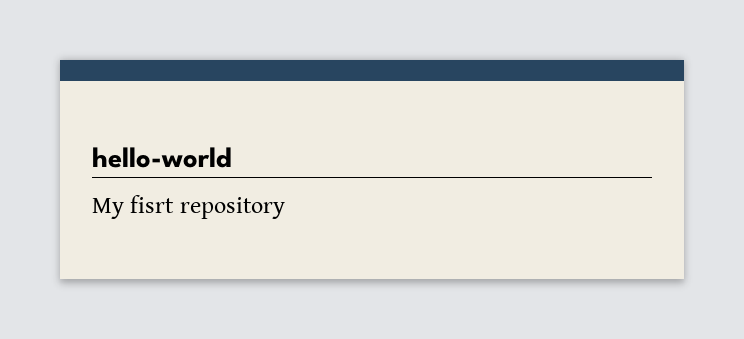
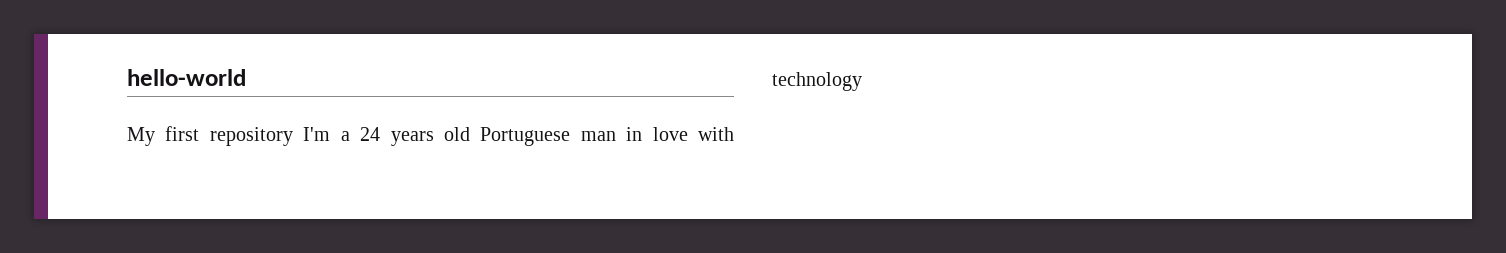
- My fisrt repository
+ My first repository I'm a 24 years old Portuguese man in love with technology

